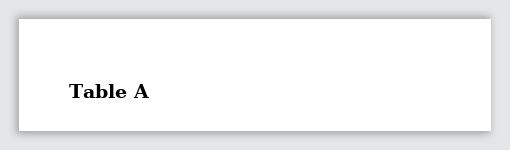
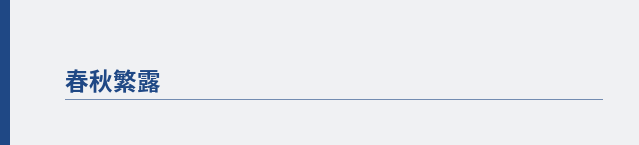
- Table A
+ 春秋繁露

